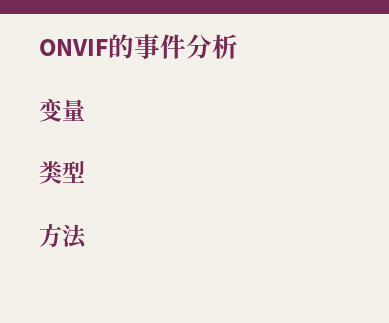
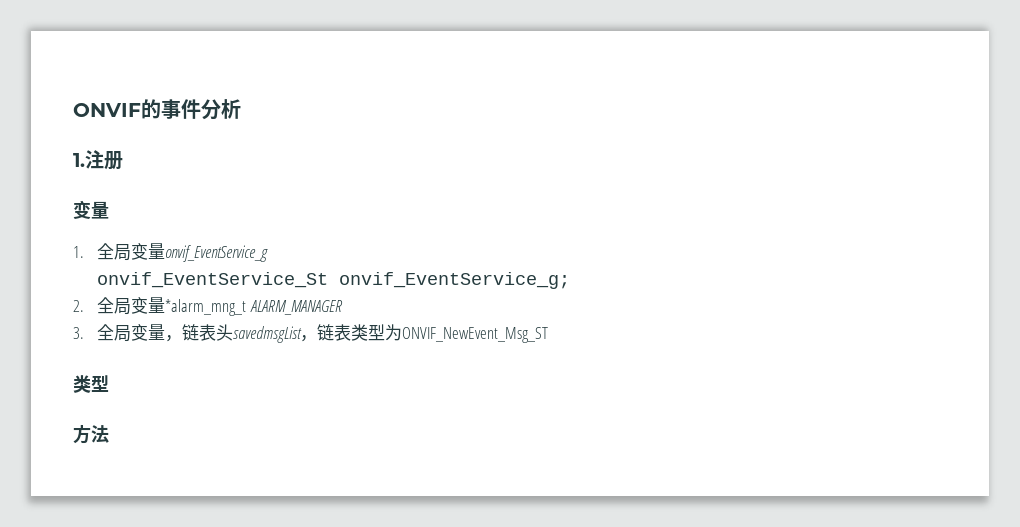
+ 1.注册
  变量
+ 1.全局变量onvif_EventService_g
+ onvif_EventService_St onvif_EventService_g;
+ 2.全局变量*alarm_mng_t ALARM_MANAGER
+ 3.全局变量，链表头savedmsgList，链表类型为ONVIF_NewEvent_Msg_ST

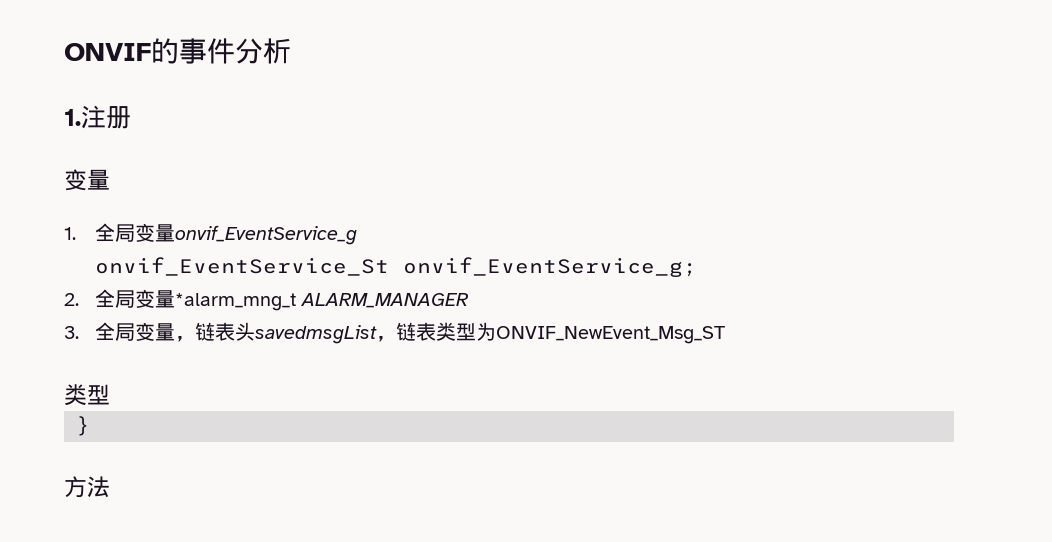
+ }

